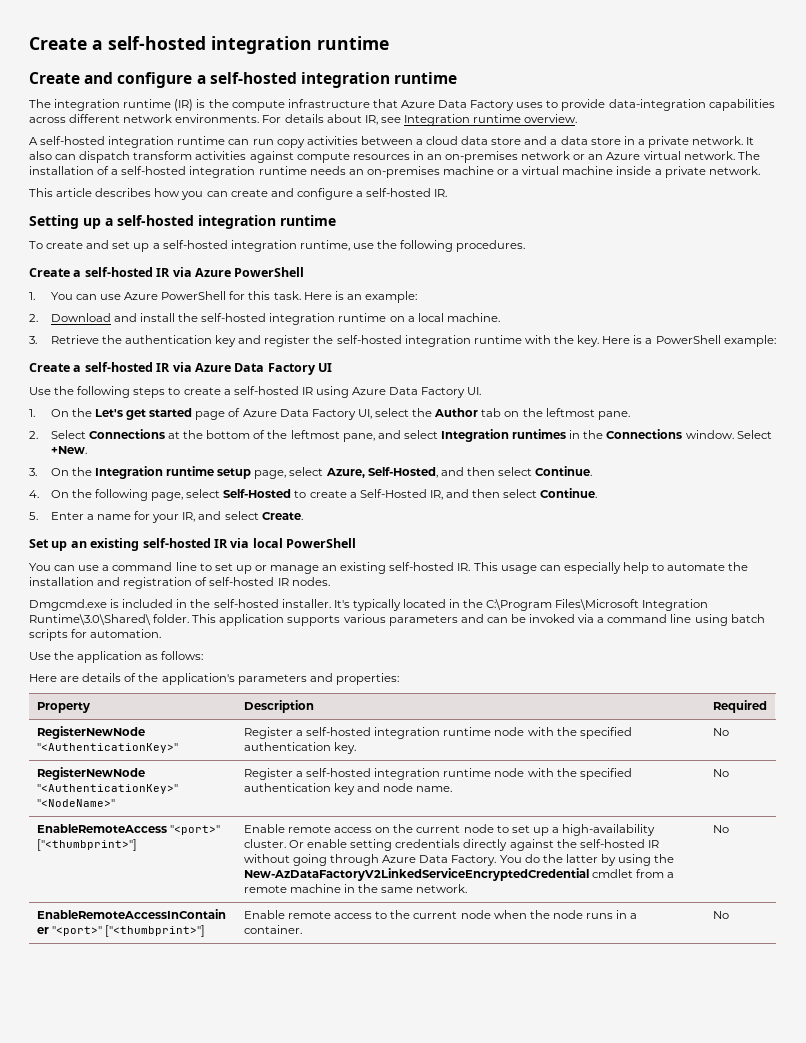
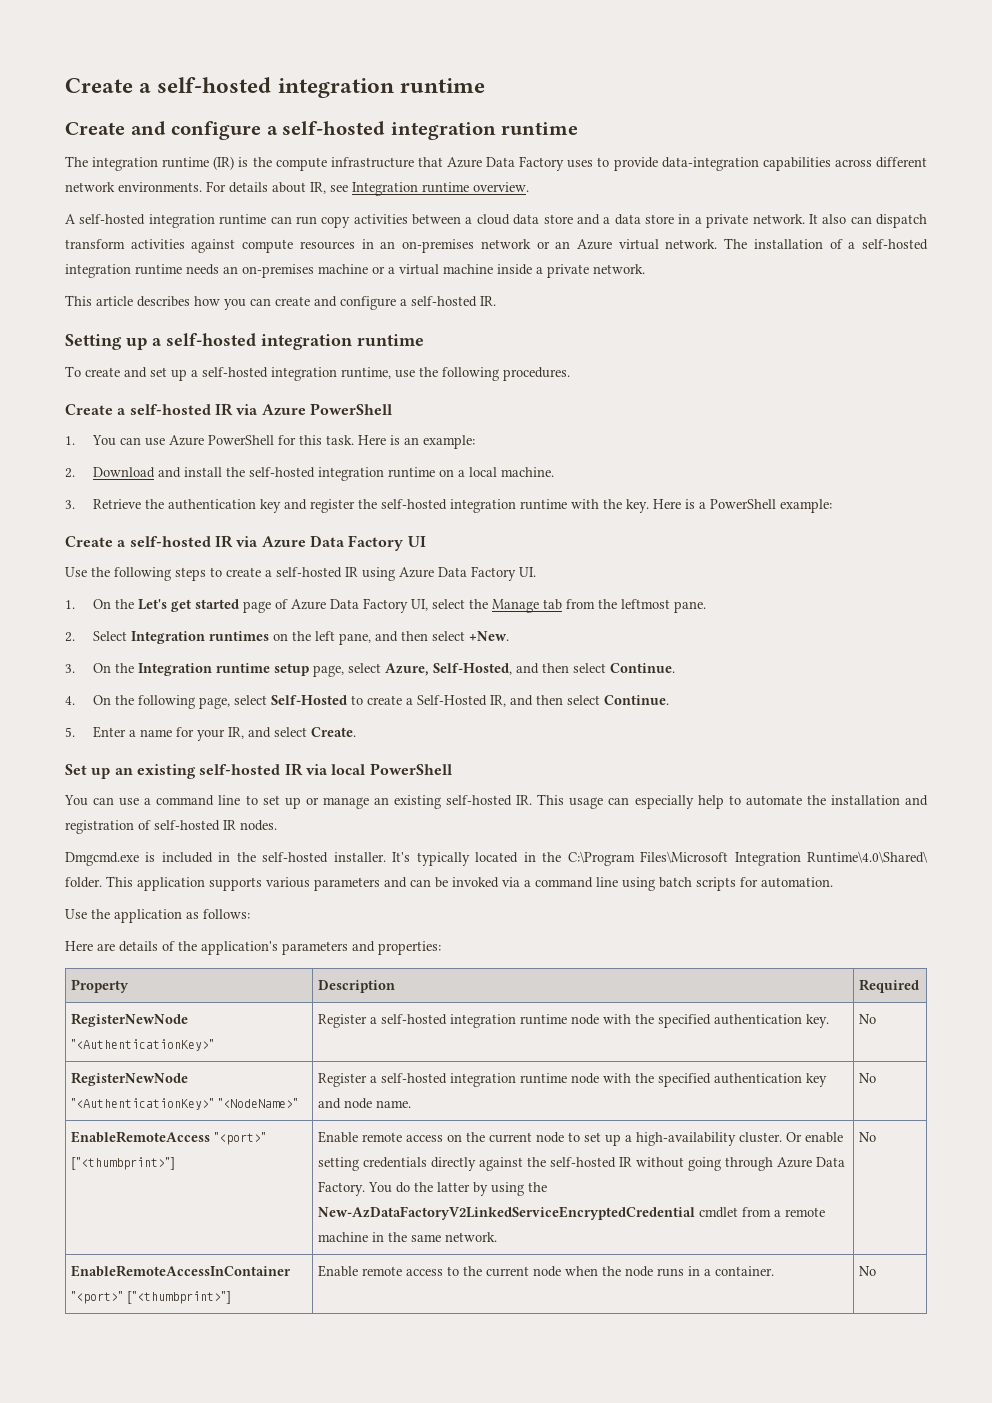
- 1. On the Let's get started page of Azure Data Factory UI, select the Author tab on the leftmost pane.
+ 1. On the Let's get started page of Azure Data Factory UI, select the Manage tab from the leftmost pane.
- 2. Select Connections at the bottom of the leftmost pane, and select Integration runtimes in the Connections window. Select +New.
+ 2. Select Integration runtimes on the left pane, and then select +New.
- It's typically located in the C:\Program Files\Microsoft Integration Runtime\3.0\Shared\ folder.
+ It's typically located in the C:\Program Files\Microsoft Integration Runtime\4.0\Shared\ folder.

